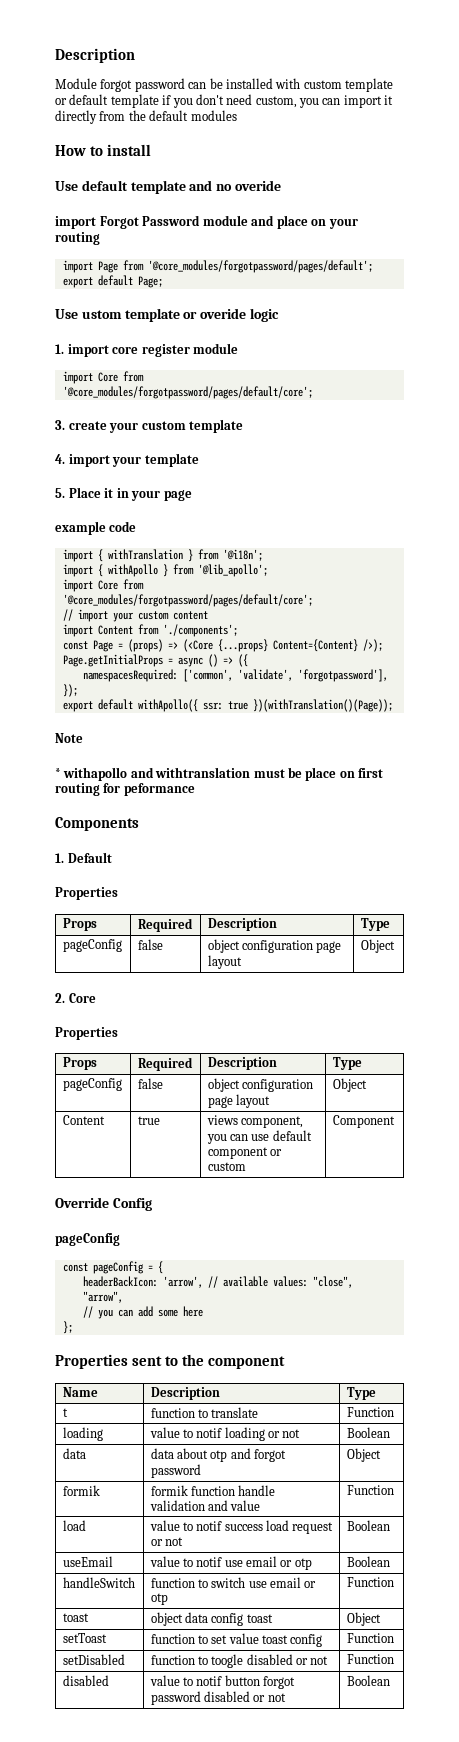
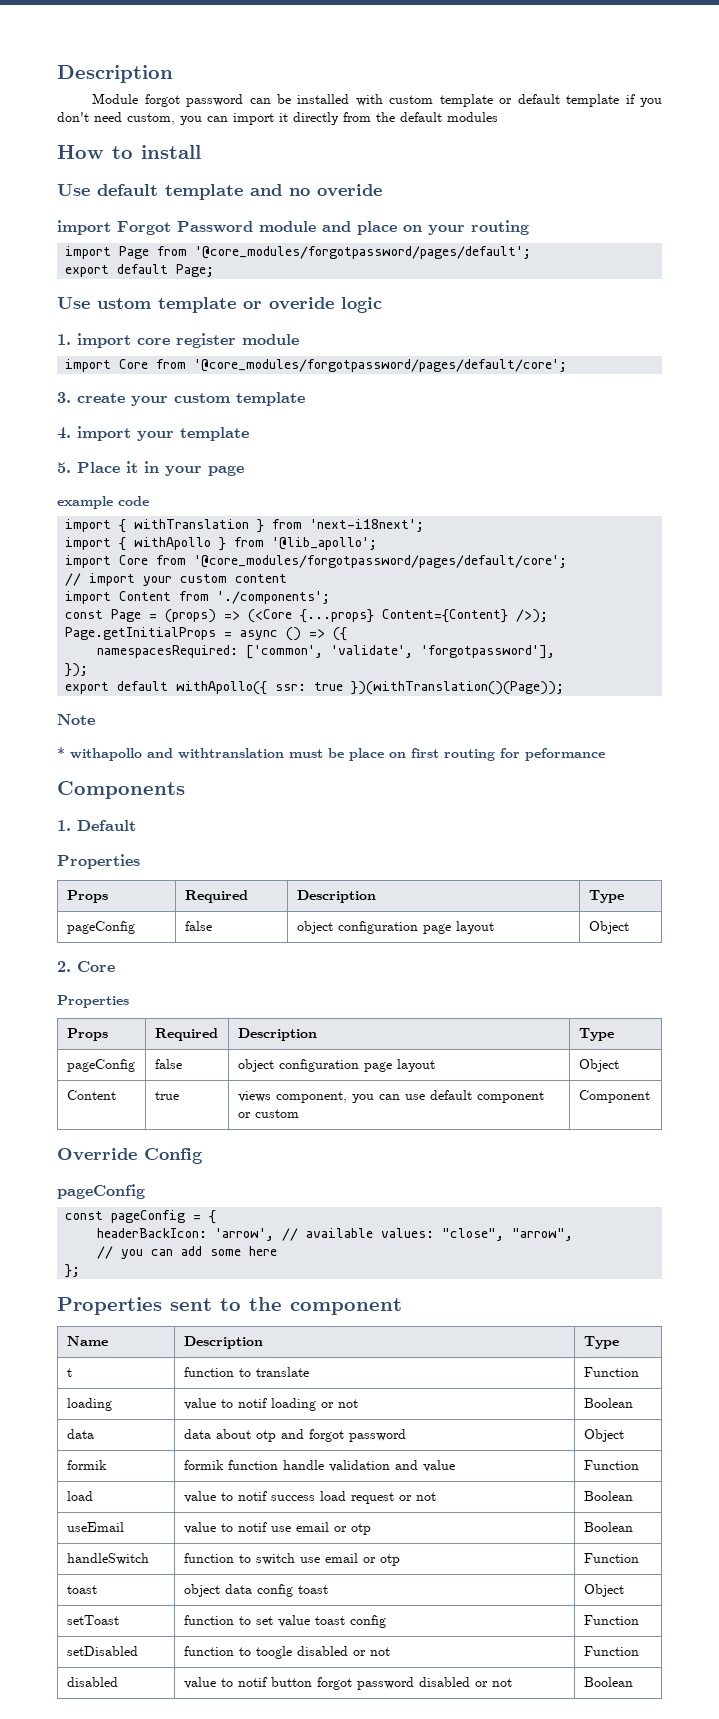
- import { withTranslation } from '@i18n';
+ import { withTranslation } from 'next-i18next';

